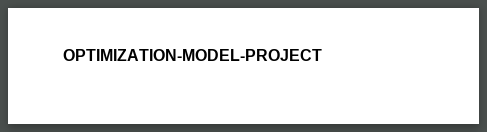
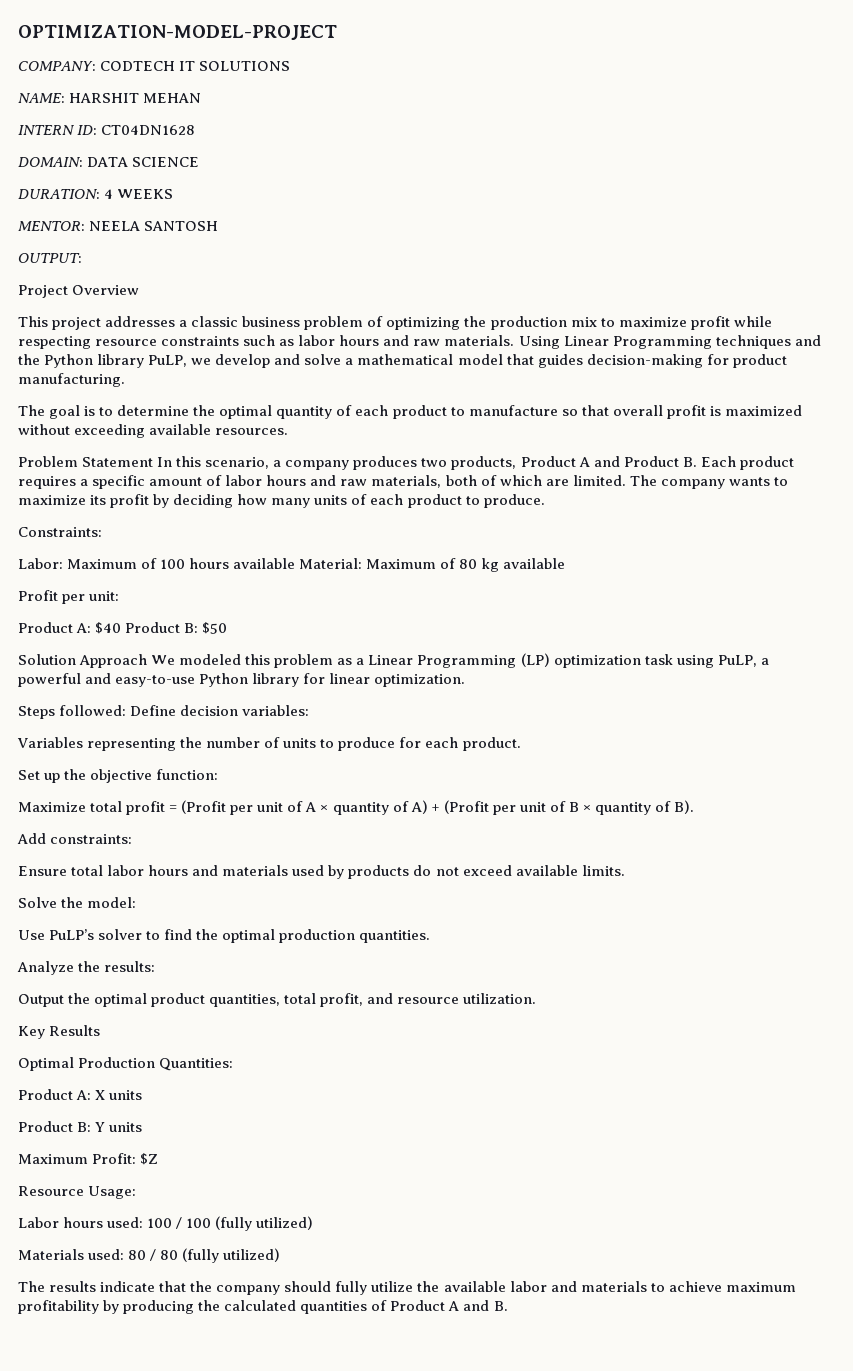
+ COMPANY: CODTECH IT SOLUTIONS
+ NAME: HARSHIT MEHAN
+ INTERN ID: CT04DN1628
+ DOMAIN: DATA SCIENCE
+ DURATION: 4 WEEKS
+ MENTOR: NEELA SANTOSH
+ OUTPUT:
+ Project Overview
+ This project addresses a classic business problem of optimizing the production mix to maximize profit while respecting resource constraints such as labor hours and raw materials. Using Linear Programming techniques and the Python library PuLP, we develop and solve a mathematical model that guides decision-making for product manufacturing.
+ The goal is to determine the optimal quantity of each product to manufacture so that overall profit is maximized without exceeding available resources.
+ Problem Statement In this scenario, a company produces two products, Product A and Product B. Each product requires a specific amount of labor hours and raw materials, both of which are limited. The company wants to maximize its profit by deciding how many units of each product to produce.
+ Constraints:
+ Labor: Maximum of 100 hours available Material: Maximum of 80 kg available
+ Profit per unit:
+ Product A: $40 Product B: $50
+ Solution Approach We modeled this problem as a Linear Programming (LP) optimization task using PuLP, a powerful and easy-to-use Python library for linear optimization.
+ Steps followed: Define decision variables:
+ Variables representing the number of units to produce for each product.
+ Set up the objective function:
+ Maximize total profit = (Profit per unit of A × quantity of A) + (Profit per unit of B × quantity of B).
+ Add constraints:
+ Ensure total labor hours and materials used by products do not exceed available limits.
+ Solve the model:
+ Use PuLP’s solver to find the optimal production quantities.
+ Analyze the results:
+ Output the optimal product quantities, total profit, and resource utilization.
+ Key Results
+ Optimal Production Quantities:
+ Product A: X units
+ Product B: Y units
+ Maximum Profit: $Z
+ Resource Usage:
+ Labor hours used: 100 / 100 (fully utilized)
+ Materials used: 80 / 80 (fully utilized)
+ The results indicate that the company should fully utilize the available labor and materials to achieve maximum profitability by producing the calculated quantities of Product A and B.

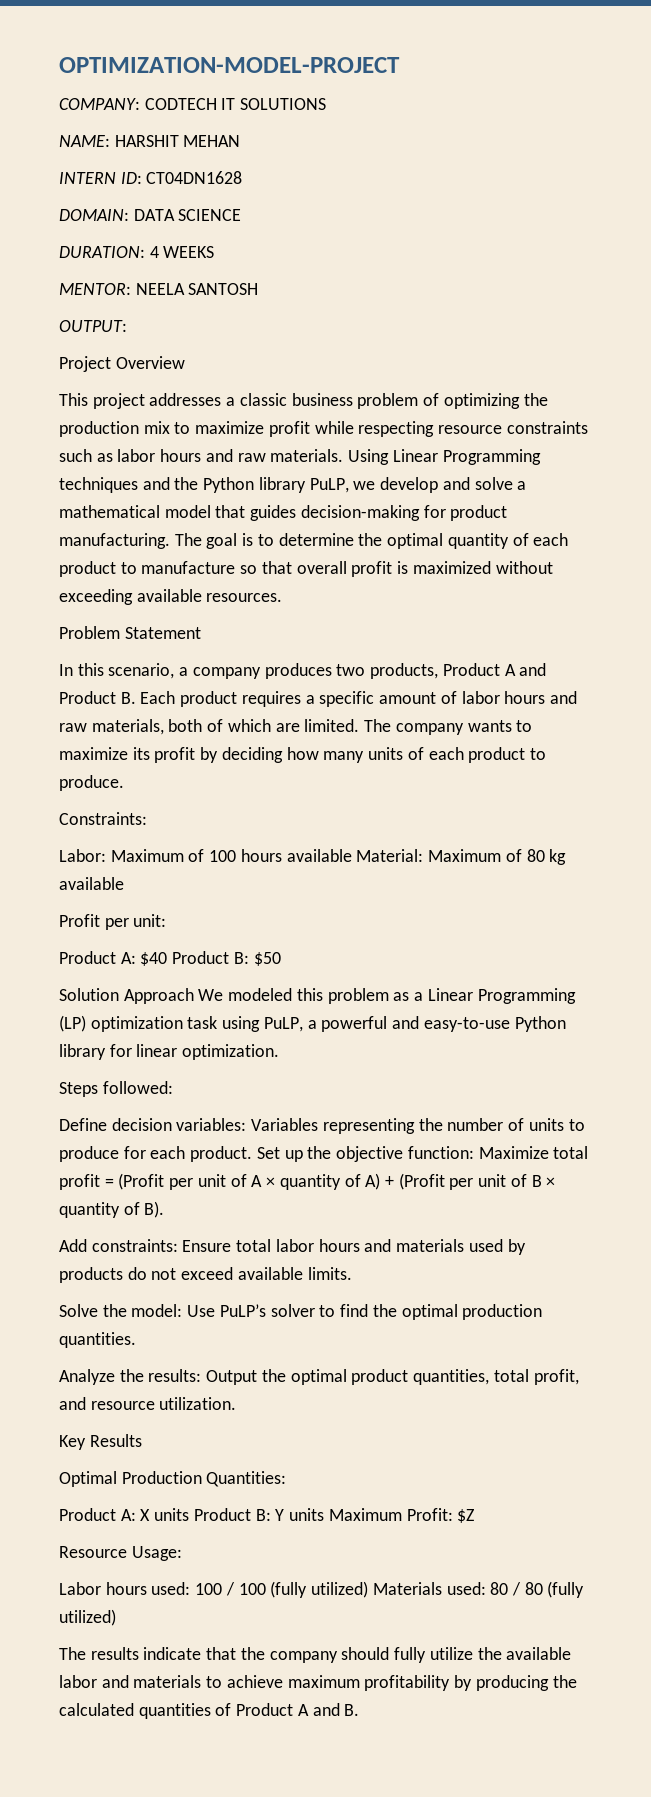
- Using Linear Programming techniques and the Python library PuLP, we develop and solve a mathematical model that guides decision-making for product manufacturing.
- The goal is to determine the optimal quantity of each product to manufacture so that overall profit is maximized without exceeding available resources.
+ Using Linear Programming techniques and the Python library PuLP, we develop and solve a mathematical model that guides decision-making for product manufacturing. The goal is to determine the optimal quantity of each product to manufacture so that overall profit is maximized without exceeding available resources.
- Problem Statement In this scenario, a company produces two products, Product A and Product B. Each product requires a specific amount of labor hours and raw materials, both of which are limited.
+ Problem Statement
+ In this scenario, a company produces two products, Product A and Product B. Each product requires a specific amount of labor hours and raw materials, both of which are limited.
- Steps followed: Define decision variables:
- Variables representing the number of units to produce for each product.
- Set up the objective function:
- Maximize total profit = (Profit per unit of A × quantity of A) + (Profit per unit of B × quantity of B).
+ Steps followed:
+ Define decision variables: Variables representing the number of units to produce for each product. Set up the objective function: Maximize total profit = (Profit per unit of A × quantity of A) + (Profit per unit of B × quantity of B).
- Add constraints:
- Ensure total labor hours and materials used by products do not exceed available limits.
+ Add constraints: Ensure total labor hours and materials used by products do not exceed available limits.
- Solve the model:
- Use PuLP’s solver to find the optimal production quantities.
+ Solve the model: Use PuLP’s solver to find the optimal production quantities.
- Analyze the results:
- Output the optimal product quantities, total profit, and resource utilization.
+ Analyze the results: Output the optimal product quantities, total profit, and resource utilization.
- Product A: X units
- Product B: Y units
- Maximum Profit: $Z
+ Product A: X units Product B: Y units Maximum Profit: $Z
- Labor hours used: 100 / 100 (fully utilized)
- Materials used: 80 / 80 (fully utilized)
+ Labor hours used: 100 / 100 (fully utilized) Materials used: 80 / 80 (fully utilized)

